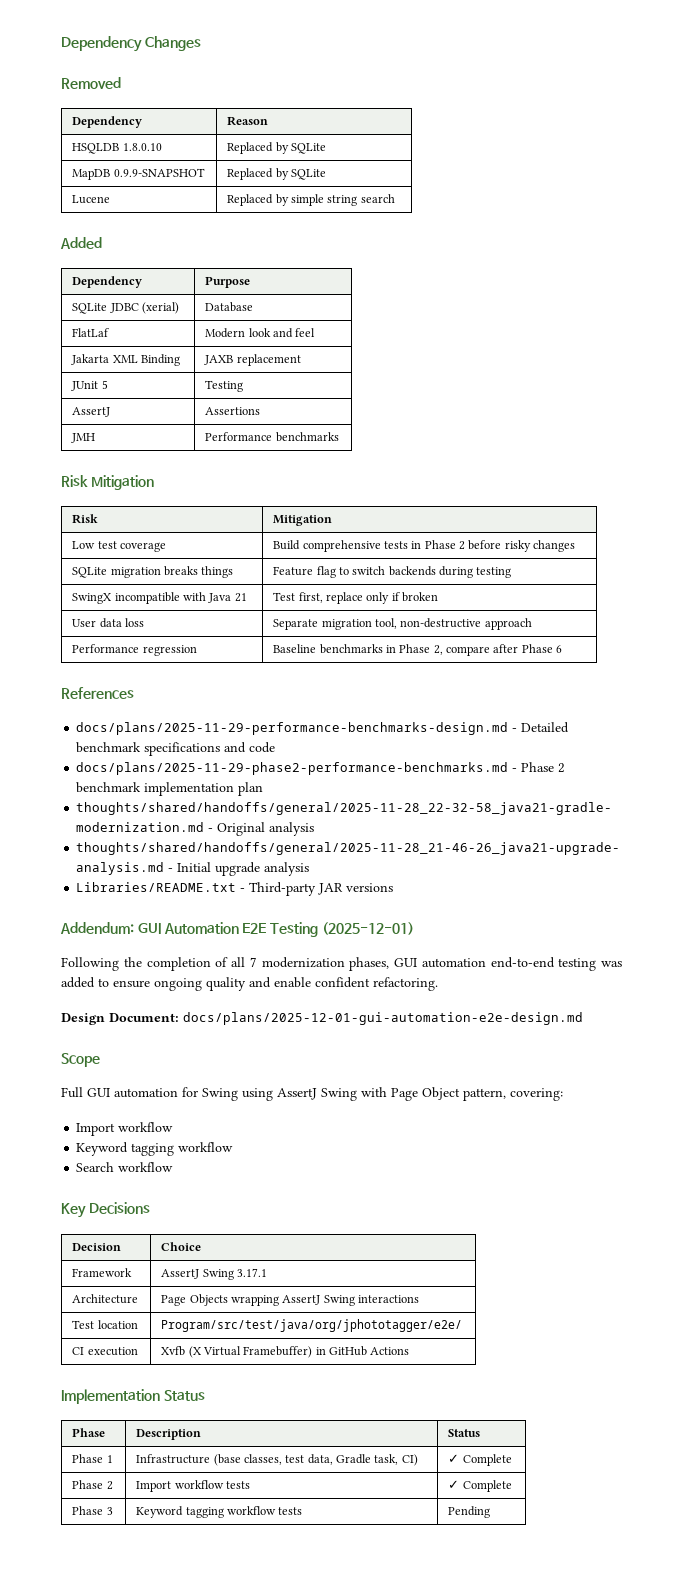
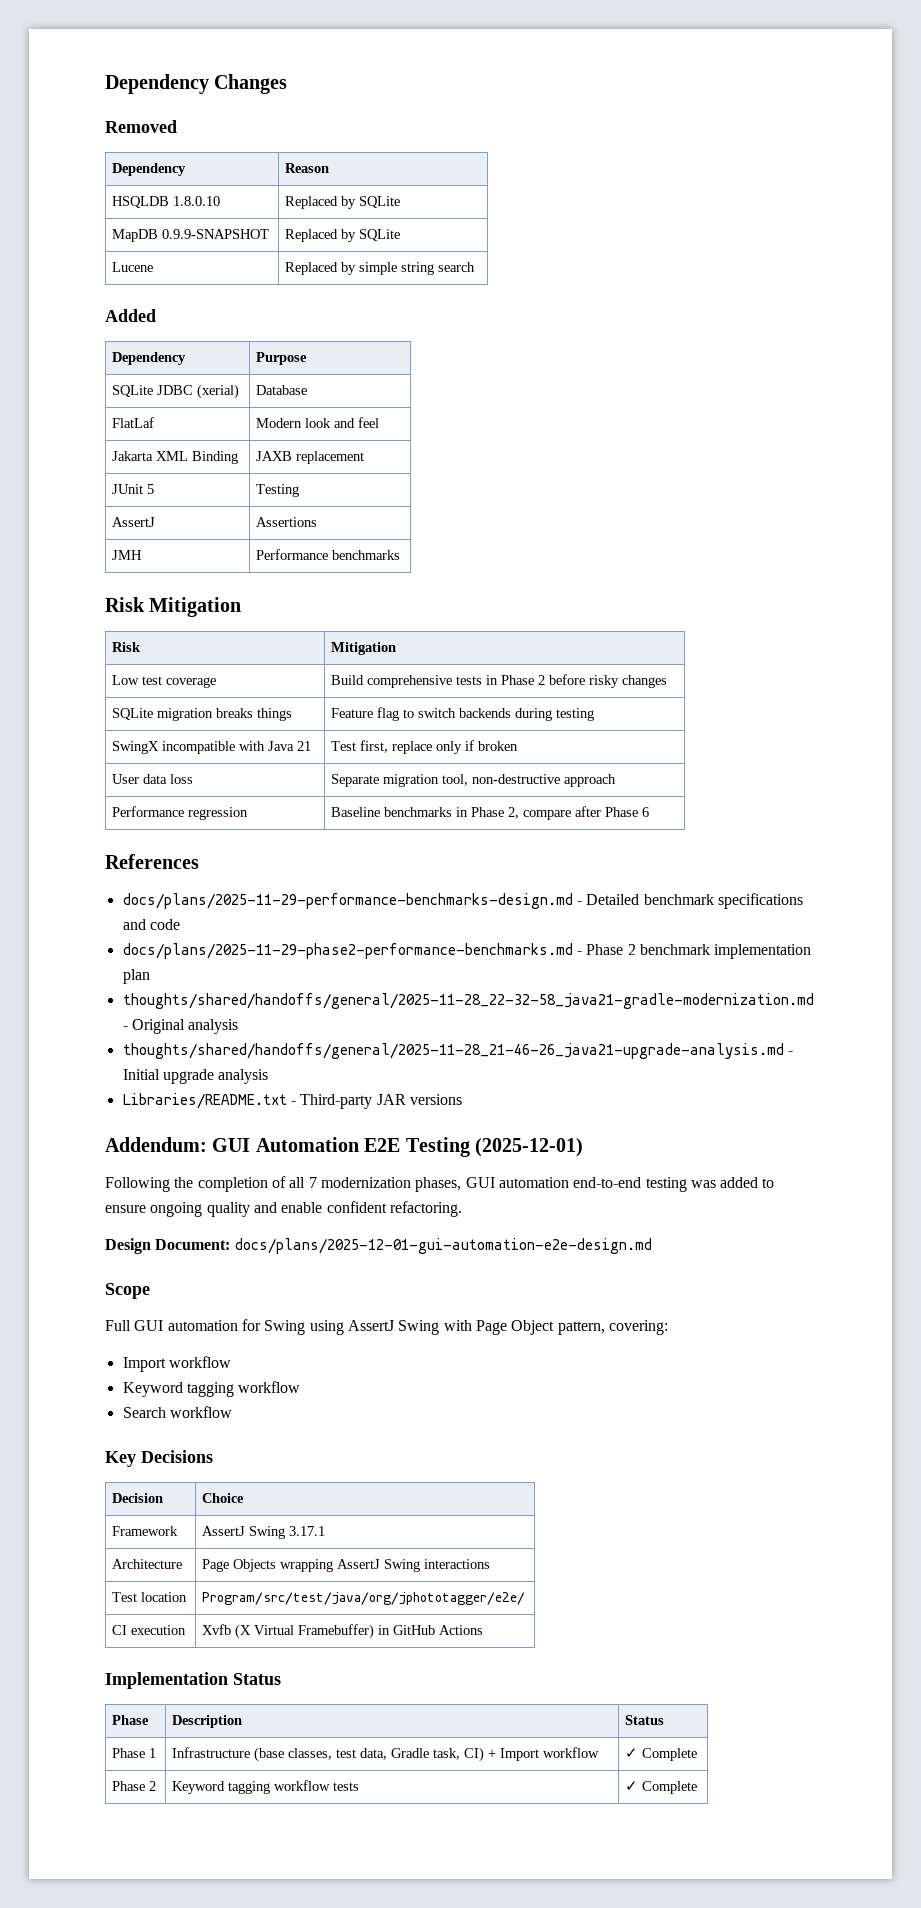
- Phase 1 | Infrastructure (base classes, test data, Gradle task, CI) | ✓ Complete
+ Phase 1 | Infrastructure (base classes, test data, Gradle task, CI) + Import workflow | ✓ Complete
- Phase 2 | Import workflow tests | ✓ Complete
+ Phase 2 | Keyword tagging workflow tests | ✓ Complete
- Phase 3 | Keyword tagging workflow tests | Pending

